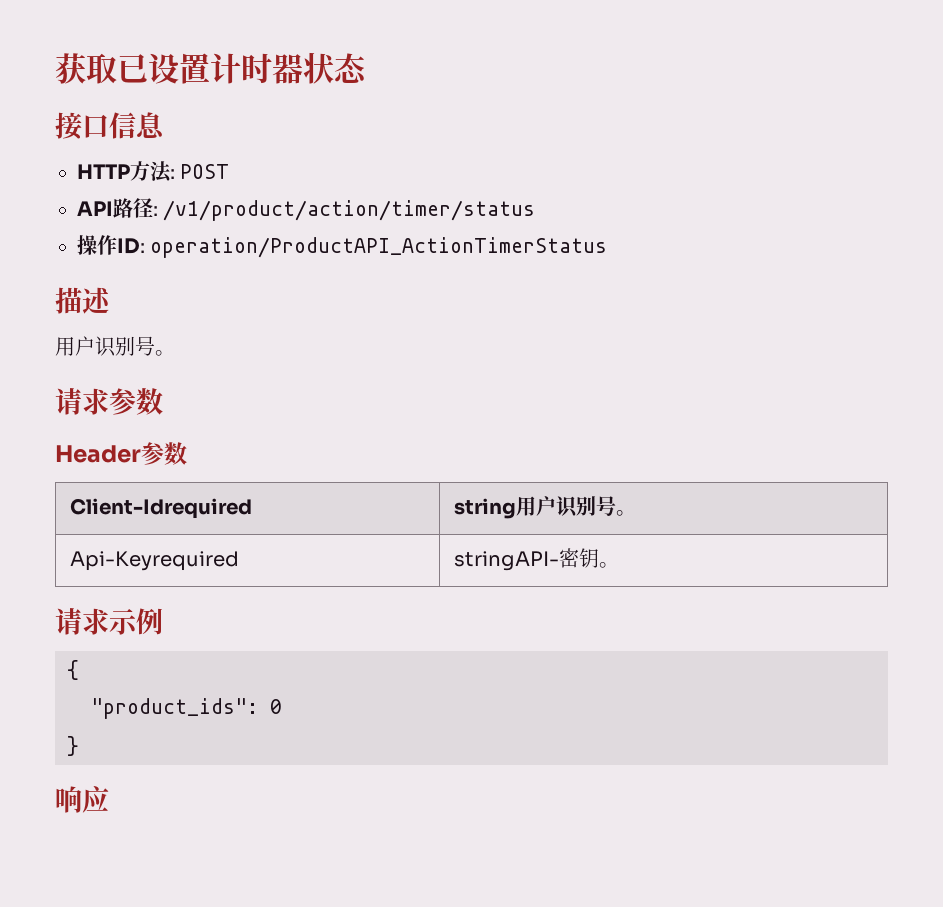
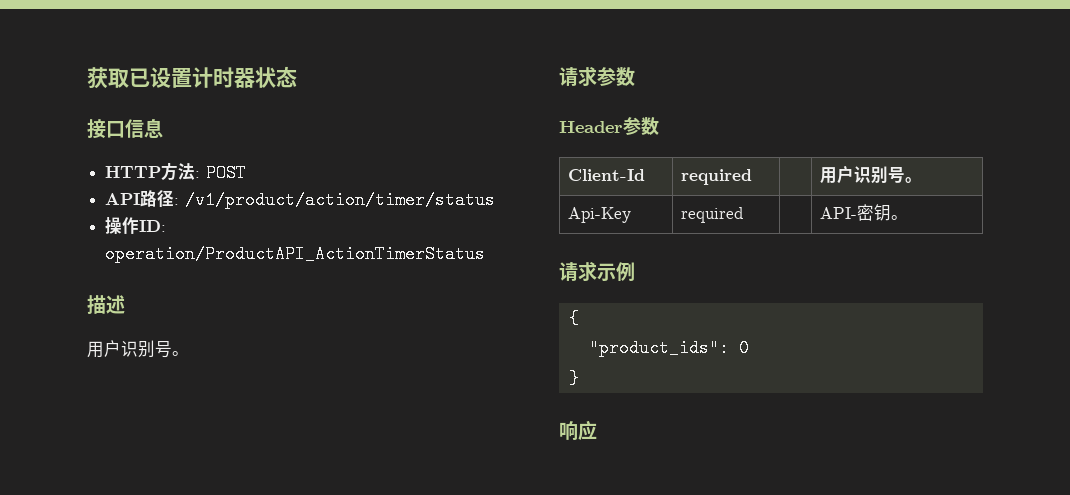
- Client-Idrequired | string用户识别号。
- Api-Keyrequired | stringAPI-密钥。
+ Client-Id | required | | 用户识别号。
+ Api-Key | required | | API-密钥。

